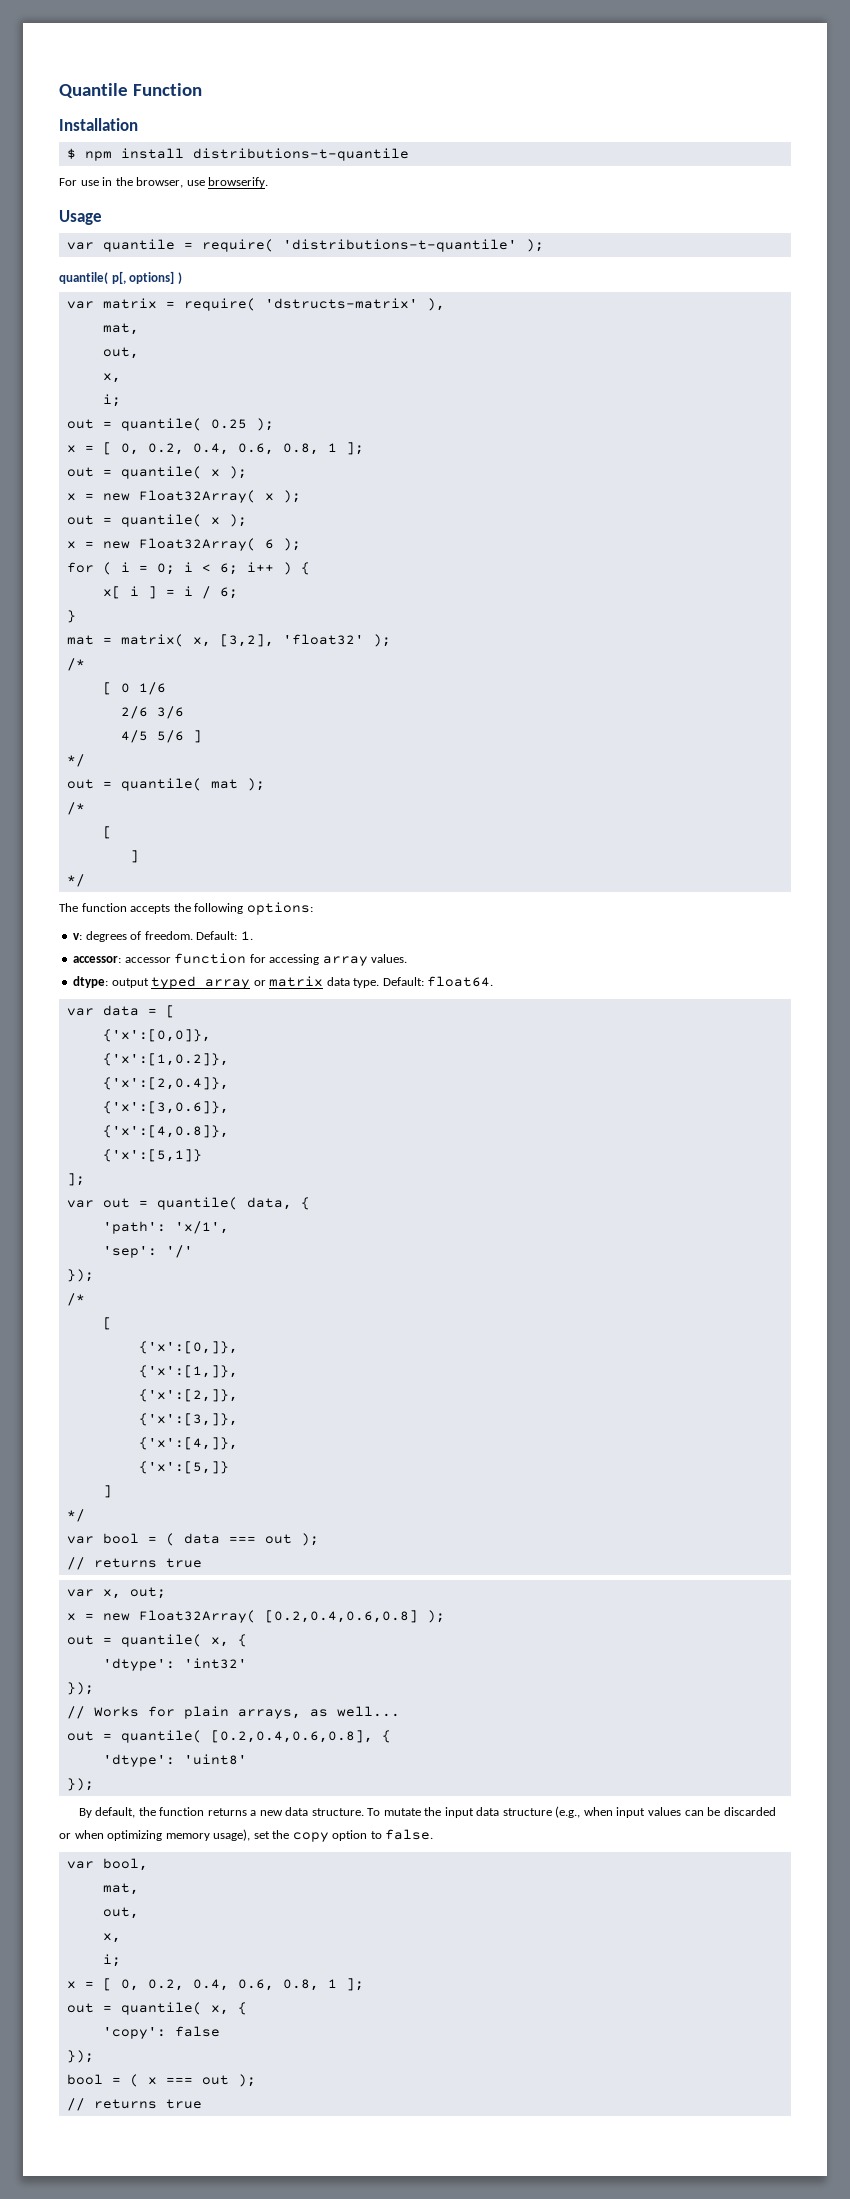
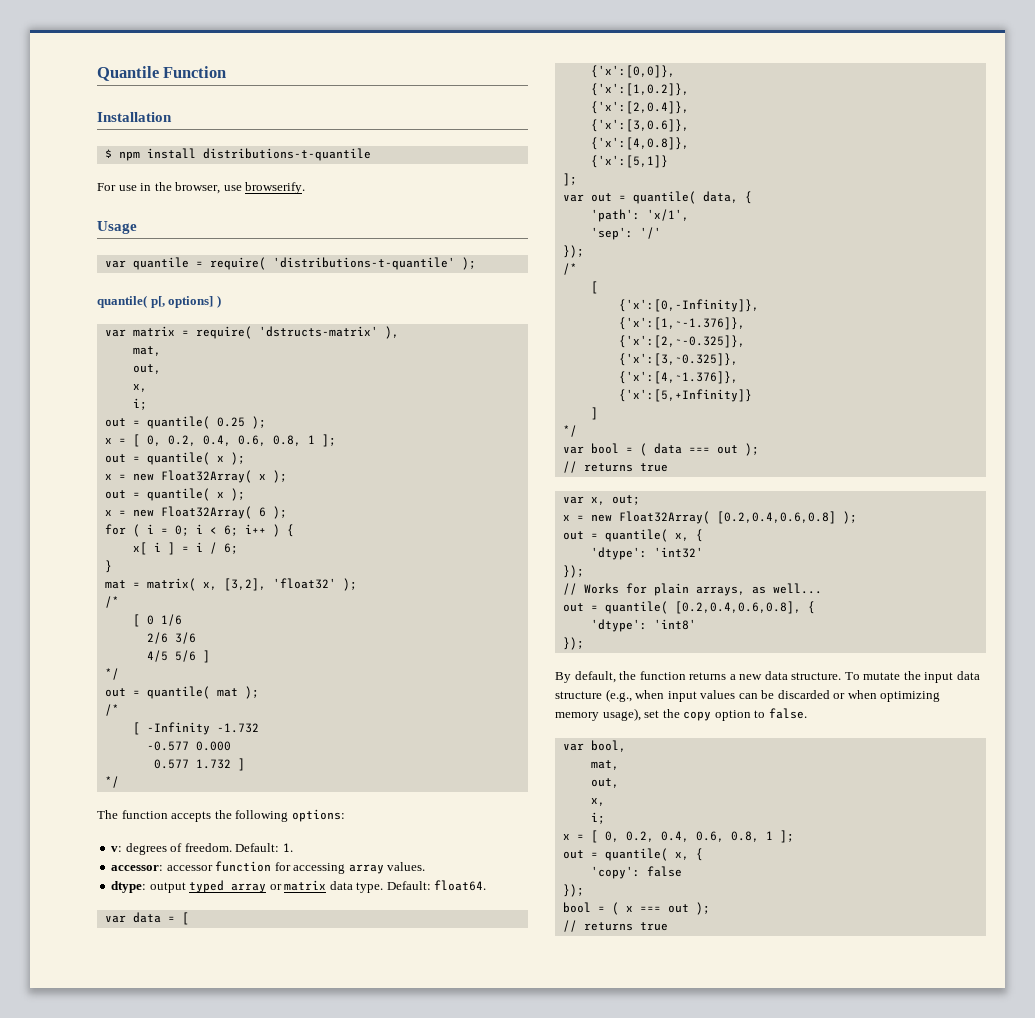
  out = quantile( mat );
  /*
- [
- ]
+ [ -Infinity -1.732
+ -0.577 0.000
+ 0.577 1.732 ]
- {'x':[0,]},
- {'x':[1,]},
- {'x':[2,]},
- {'x':[3,]},
- {'x':[4,]},
- {'x':[5,]}
+ {'x':[0,-Infinity]},
+ {'x':[1,~-1.376]},
+ {'x':[2,~-0.325]},
+ {'x':[3,~0.325]},
+ {'x':[4,~1.376]},
+ {'x':[5,+Infinity]}
- 'dtype': 'uint8'
+ 'dtype': 'int8'

